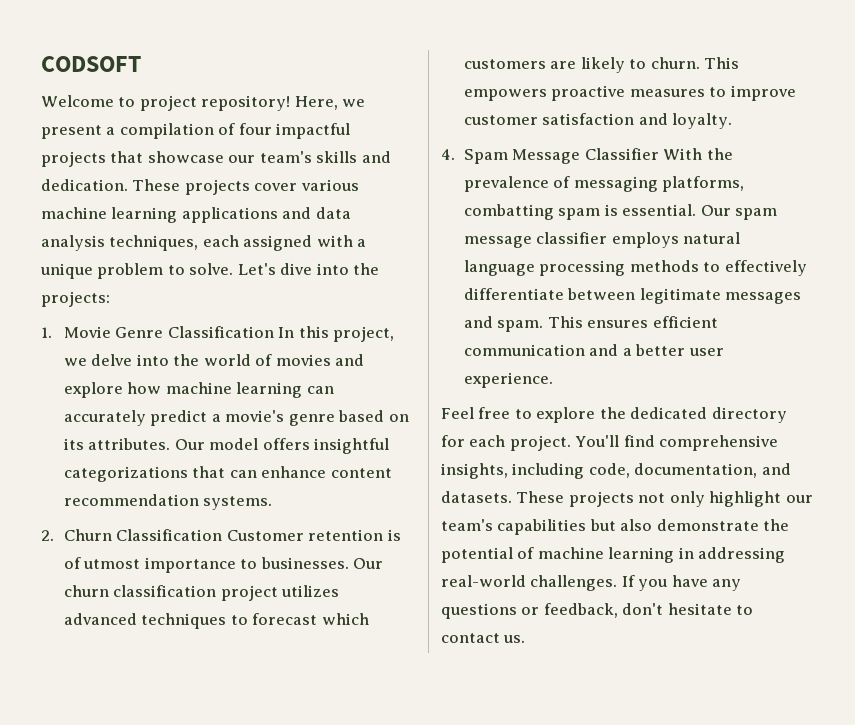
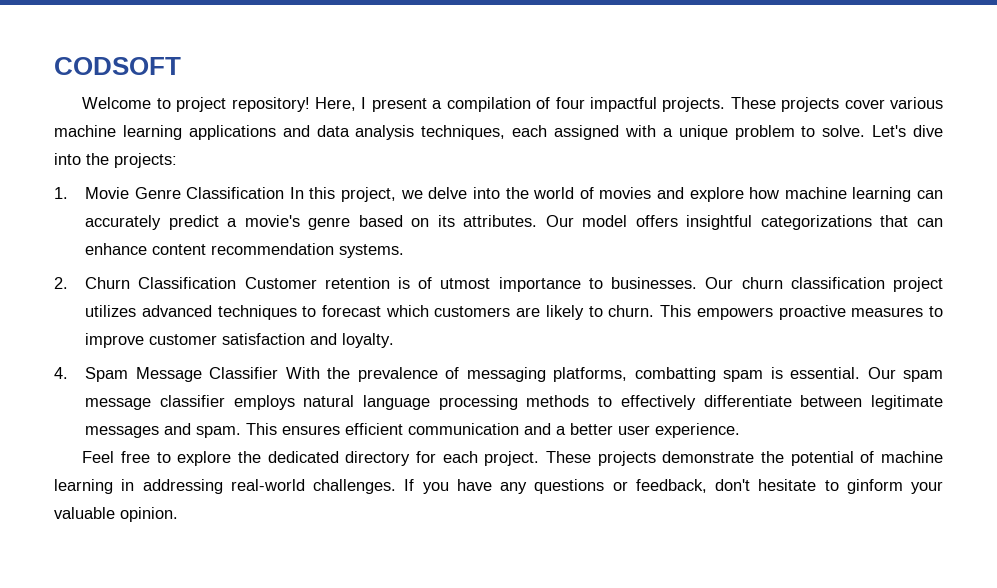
- Here, we present a compilation of four impactful projects that showcase our team's skills and dedication.
+ Here, I present a compilation of four impactful projects.
- You'll find comprehensive insights, including code, documentation, and datasets. These projects not only highlight our team's capabilities but also demonstrate the potential of machine learning in addressing real-world challenges.
+ These projects demonstrate the potential of machine learning in addressing real-world challenges.
- If you have any questions or feedback, don't hesitate to contact us.
+ If you have any questions or feedback, don't hesitate to ginform your valuable opinion.

